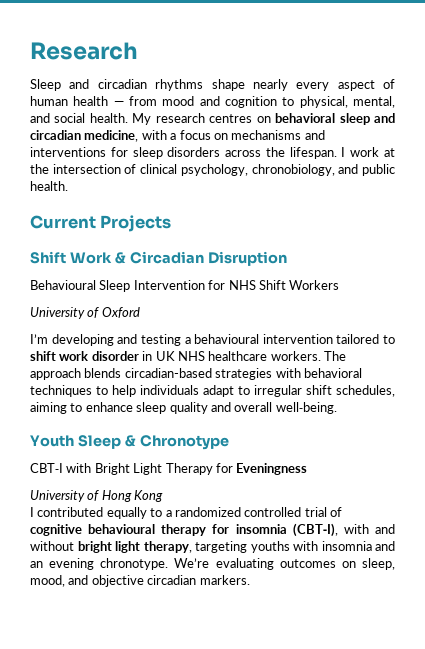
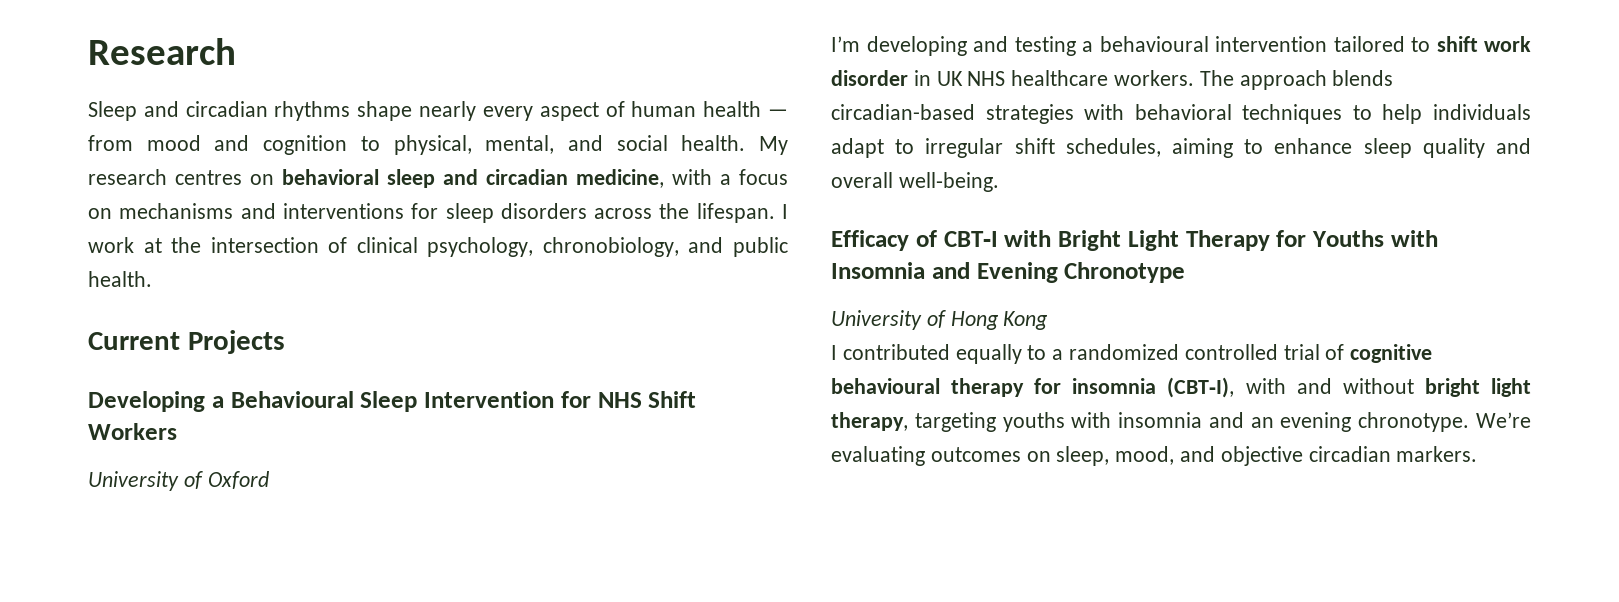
- Shift Work & Circadian Disruption
- Behavioural Sleep Intervention for NHS Shift Workers
+ Developing a Behavioural Sleep Intervention for NHS Shift Workers
- Youth Sleep & Chronotype
- CBT‑I with Bright Light Therapy for Eveningness
+ Efficacy of CBT‑I with Bright Light Therapy for Youths with Insomnia and Evening Chronotype

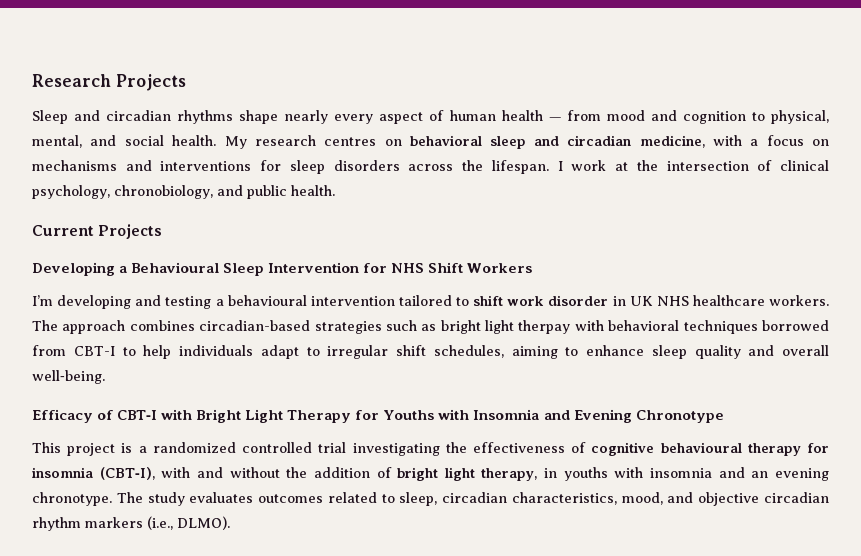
- Research
+ Research Projects
- University of Oxford
- The approach blends circadian-based strategies with behavioral techniques to help individuals adapt to irregular shift schedules, aiming to enhance sleep quality and overall well‑being.
+ The approach combines circadian-based strategies such as bright light therpay with behavioral techniques borrowed from CBT-I to help individuals adapt to irregular shift schedules, aiming to enhance sleep quality and overall well‑being.
- University of Hong Kong
- I contributed equally to a randomized controlled trial of cognitive behavioural therapy for insomnia (CBT‑I), with and without bright light therapy, targeting youths with insomnia and an evening chronotype.
+ This project is a randomized controlled trial investigating the effectiveness of cognitive behavioural therapy for insomnia (CBT‑I), with and without the addition of bright light therapy, in youths with insomnia and an evening chronotype.
- We’re evaluating outcomes on sleep, mood, and objective circadian markers.
+ The study evaluates outcomes related to sleep, circadian characteristics, mood, and objective circadian rhythm markers (i.e., DLMO).

